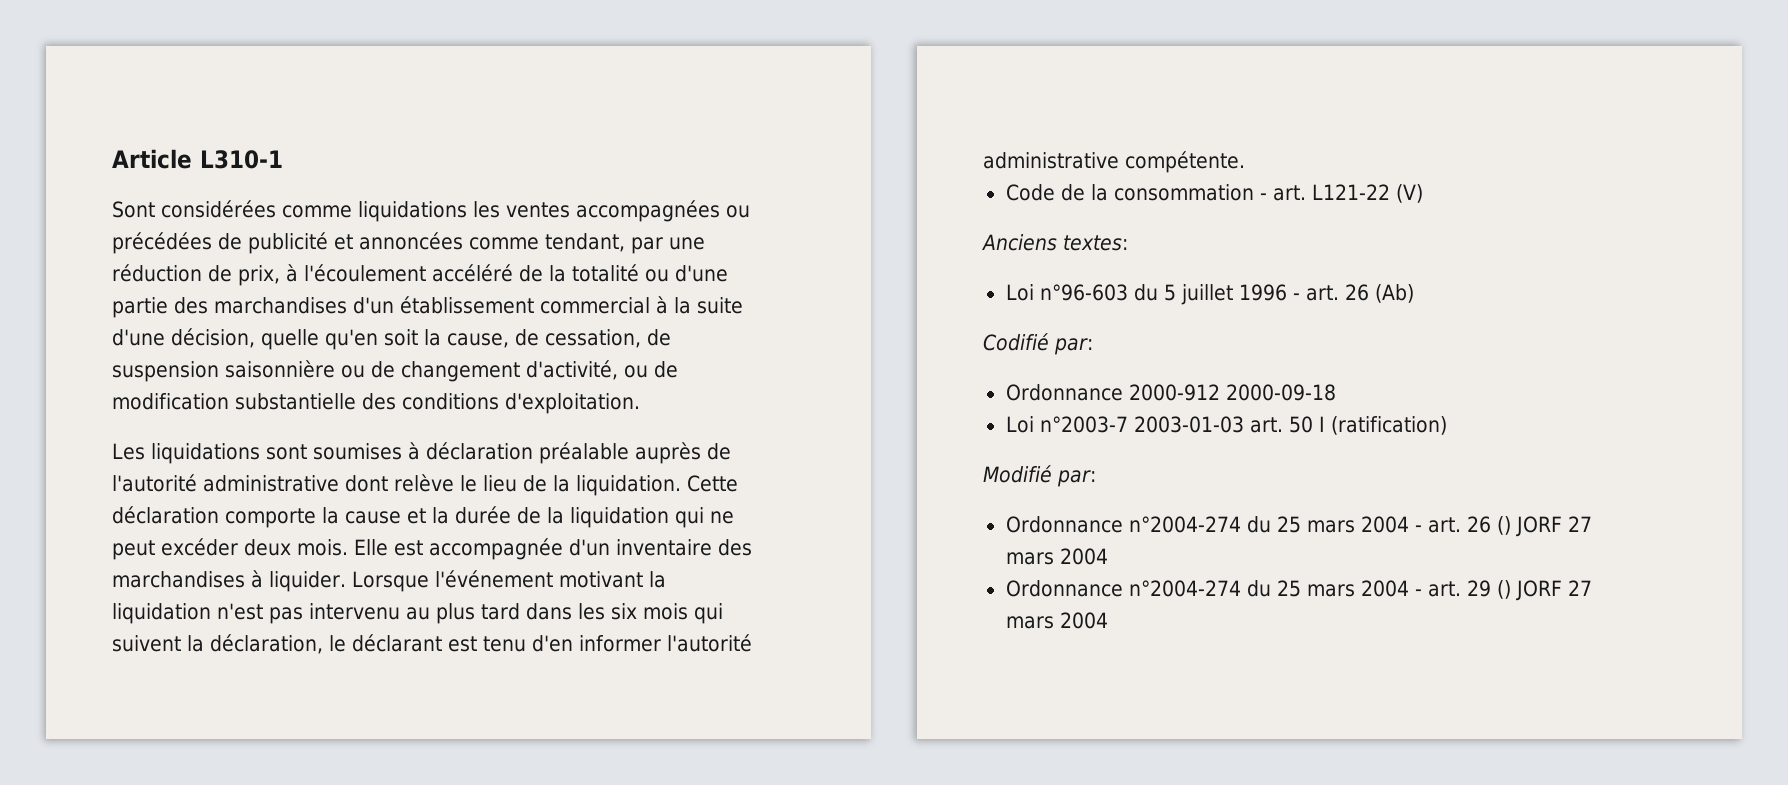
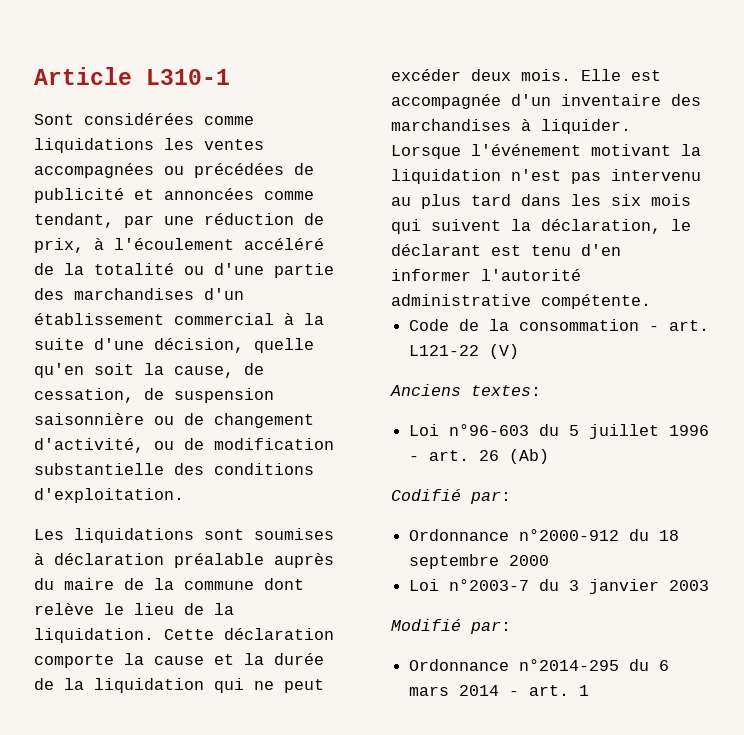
- Les liquidations sont soumises à déclaration préalable auprès de l'autorité administrative dont relève le lieu de la liquidation.
+ Les liquidations sont soumises à déclaration préalable auprès du maire de la commune dont relève le lieu de la liquidation.
- Ordonnance 2000-912 2000-09-18
- Loi n°2003-7 2003-01-03 art. 50 I (ratification)
+ Ordonnance n°2000-912 du 18 septembre 2000
+ Loi n°2003-7 du 3 janvier 2003
  Modifié par:
- Ordonnance n°2004-274 du 25 mars 2004 - art. 26 () JORF 27 mars 2004
- Ordonnance n°2004-274 du 25 mars 2004 - art. 29 () JORF 27 mars 2004
+ Ordonnance n°2014-295 du 6 mars 2014 - art. 1

